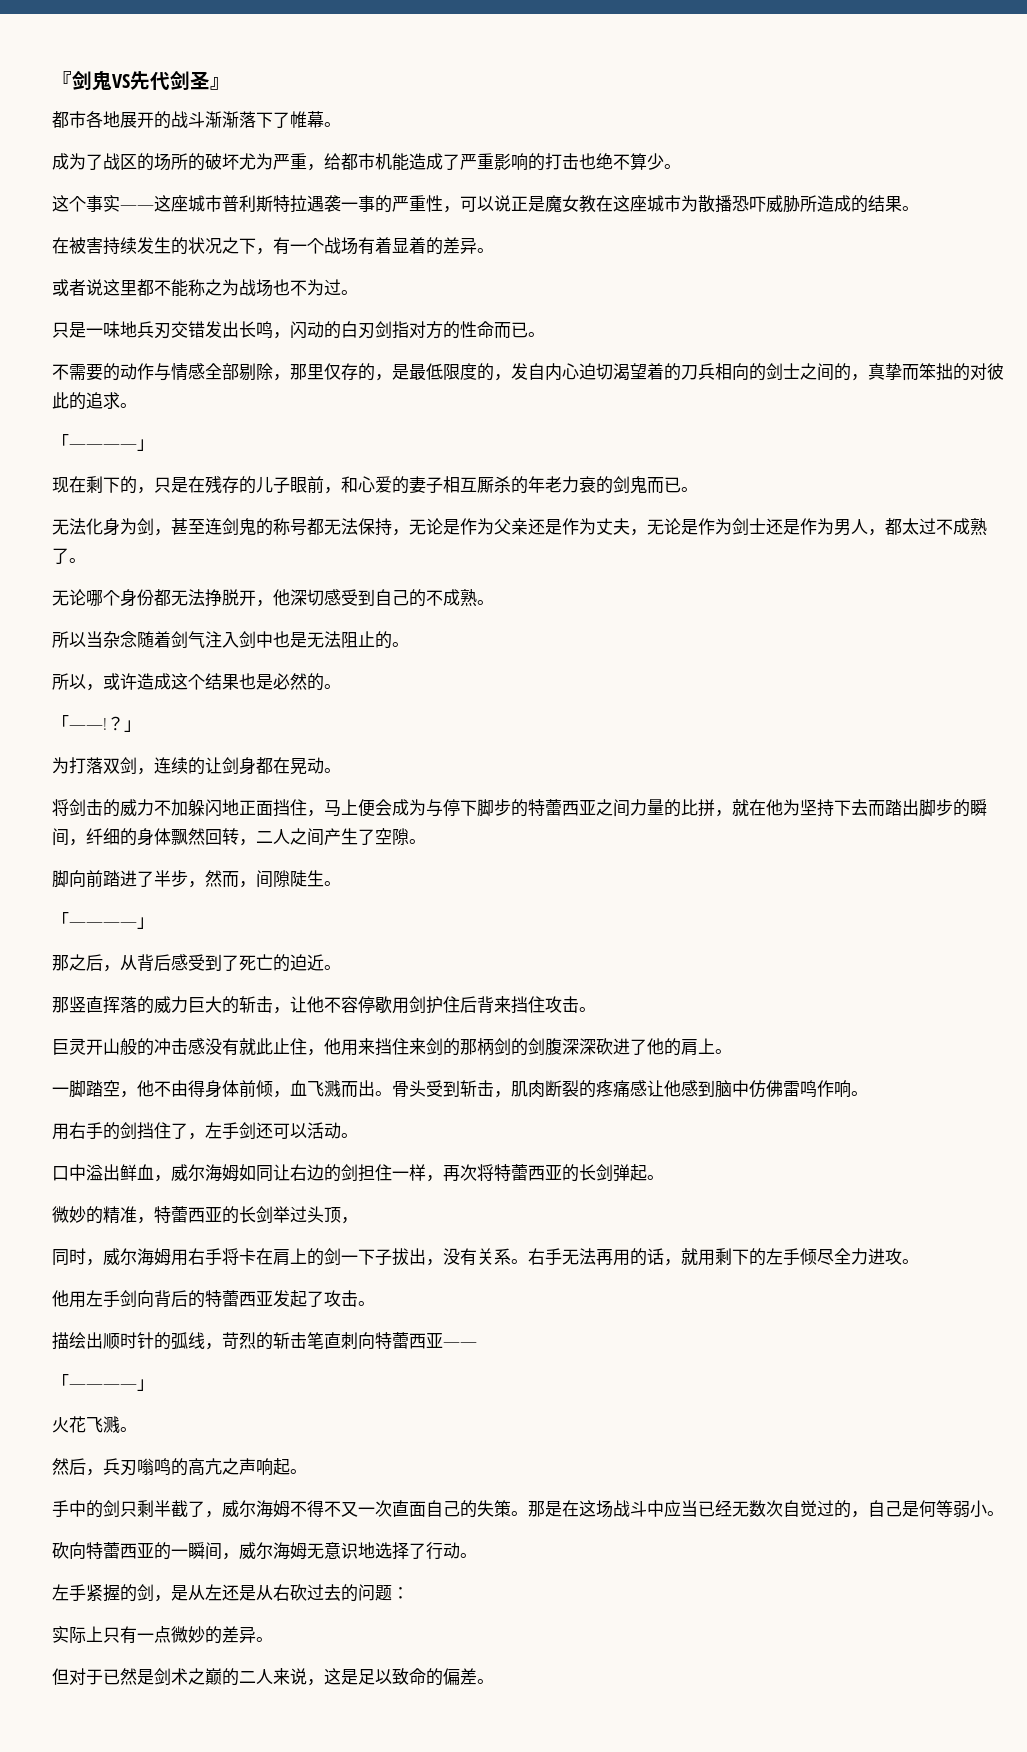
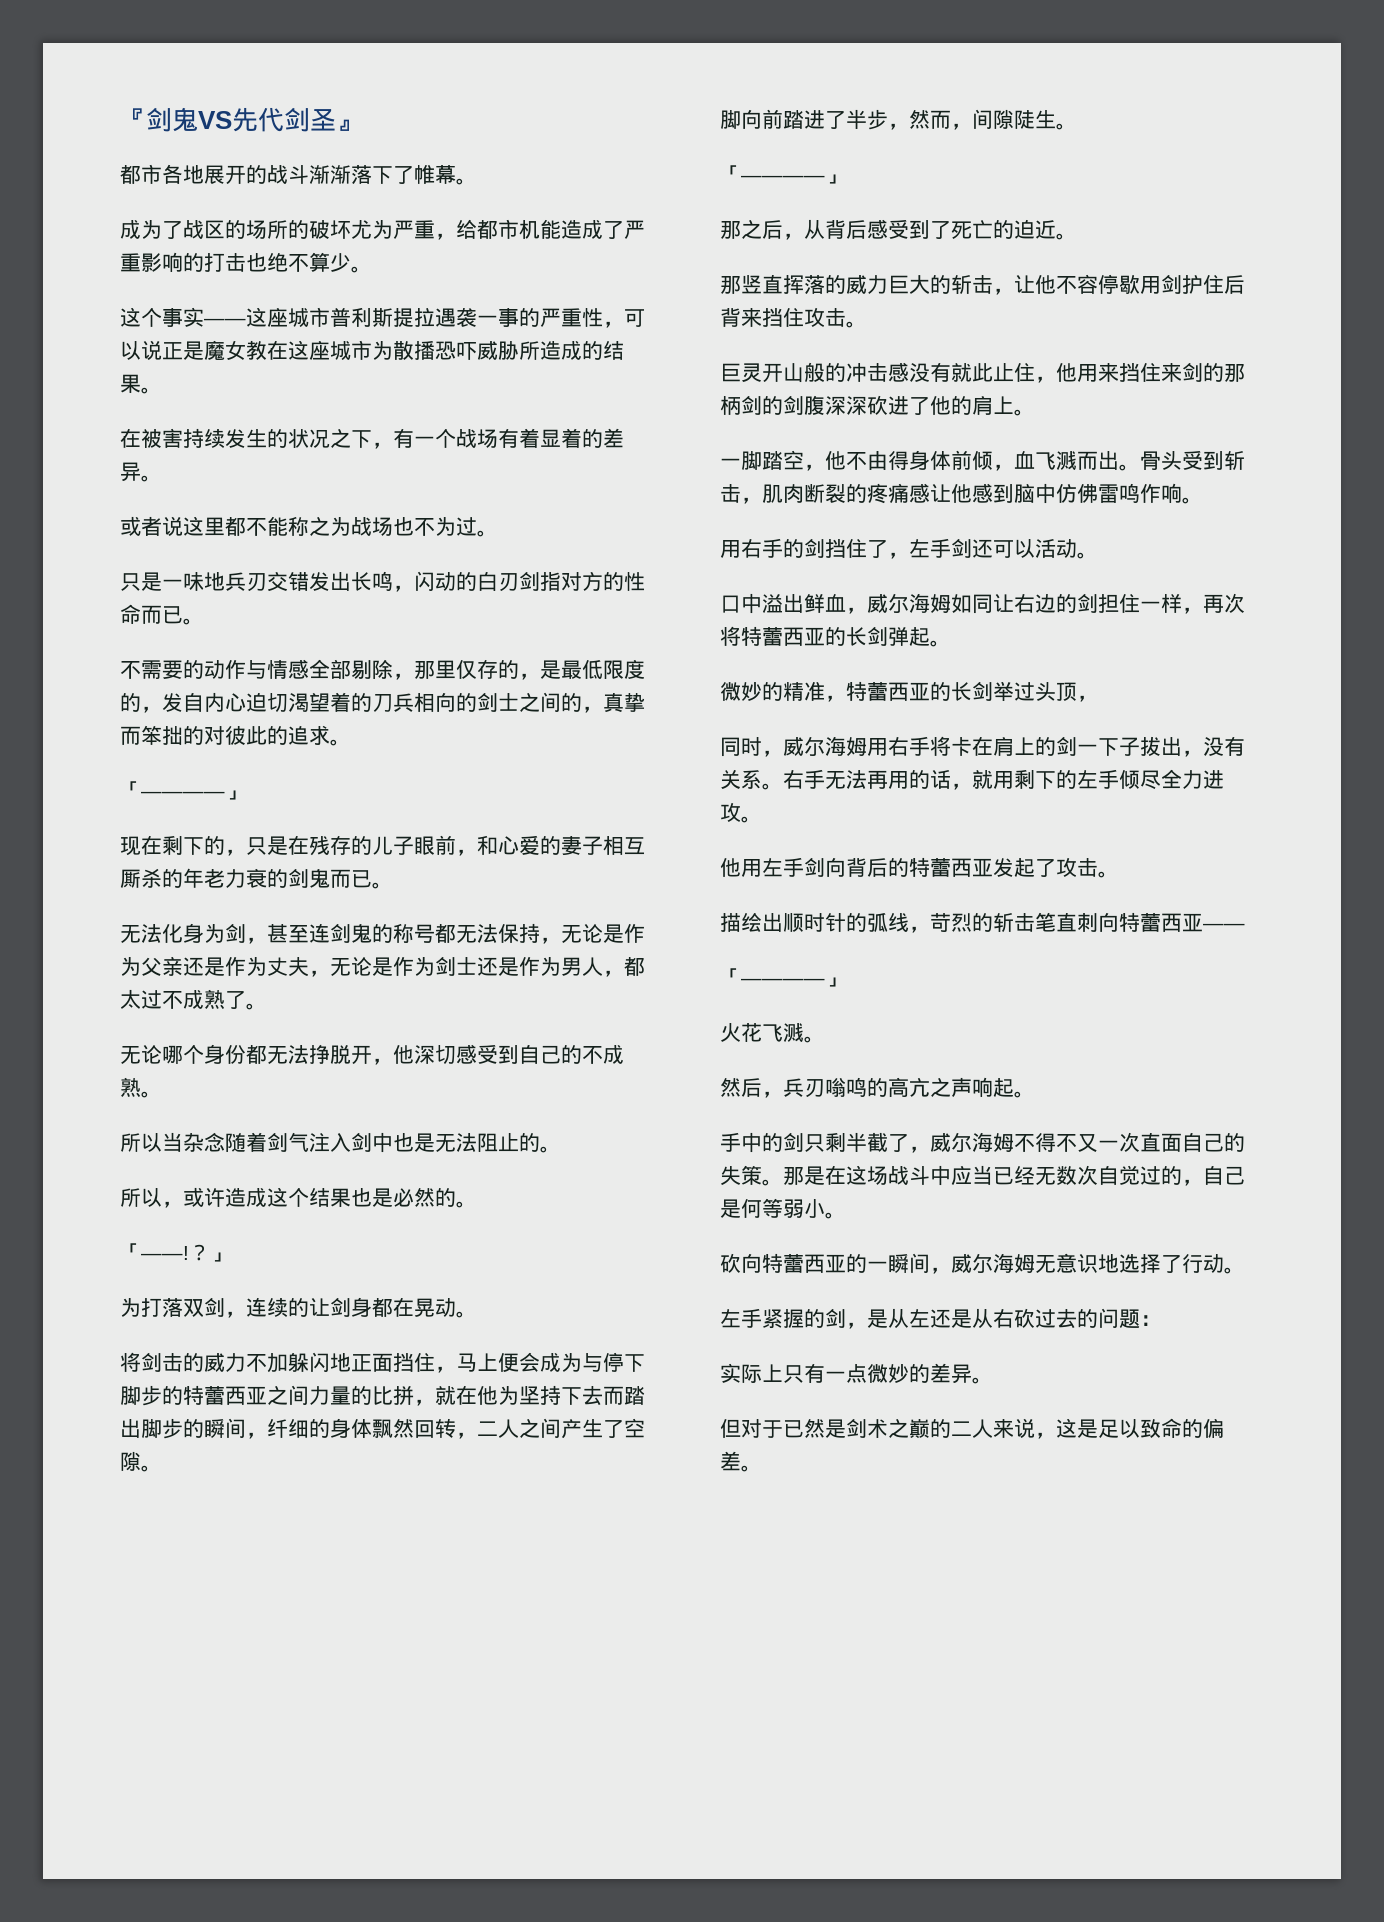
- 这个事实——这座城市普利斯特拉遇袭一事的严重性，可以说正是魔女教在这座城市为散播恐吓威胁所造成的结果。
+ 这个事实——这座城市普利斯提拉遇袭一事的严重性，可以说正是魔女教在这座城市为散播恐吓威胁所造成的结果。

